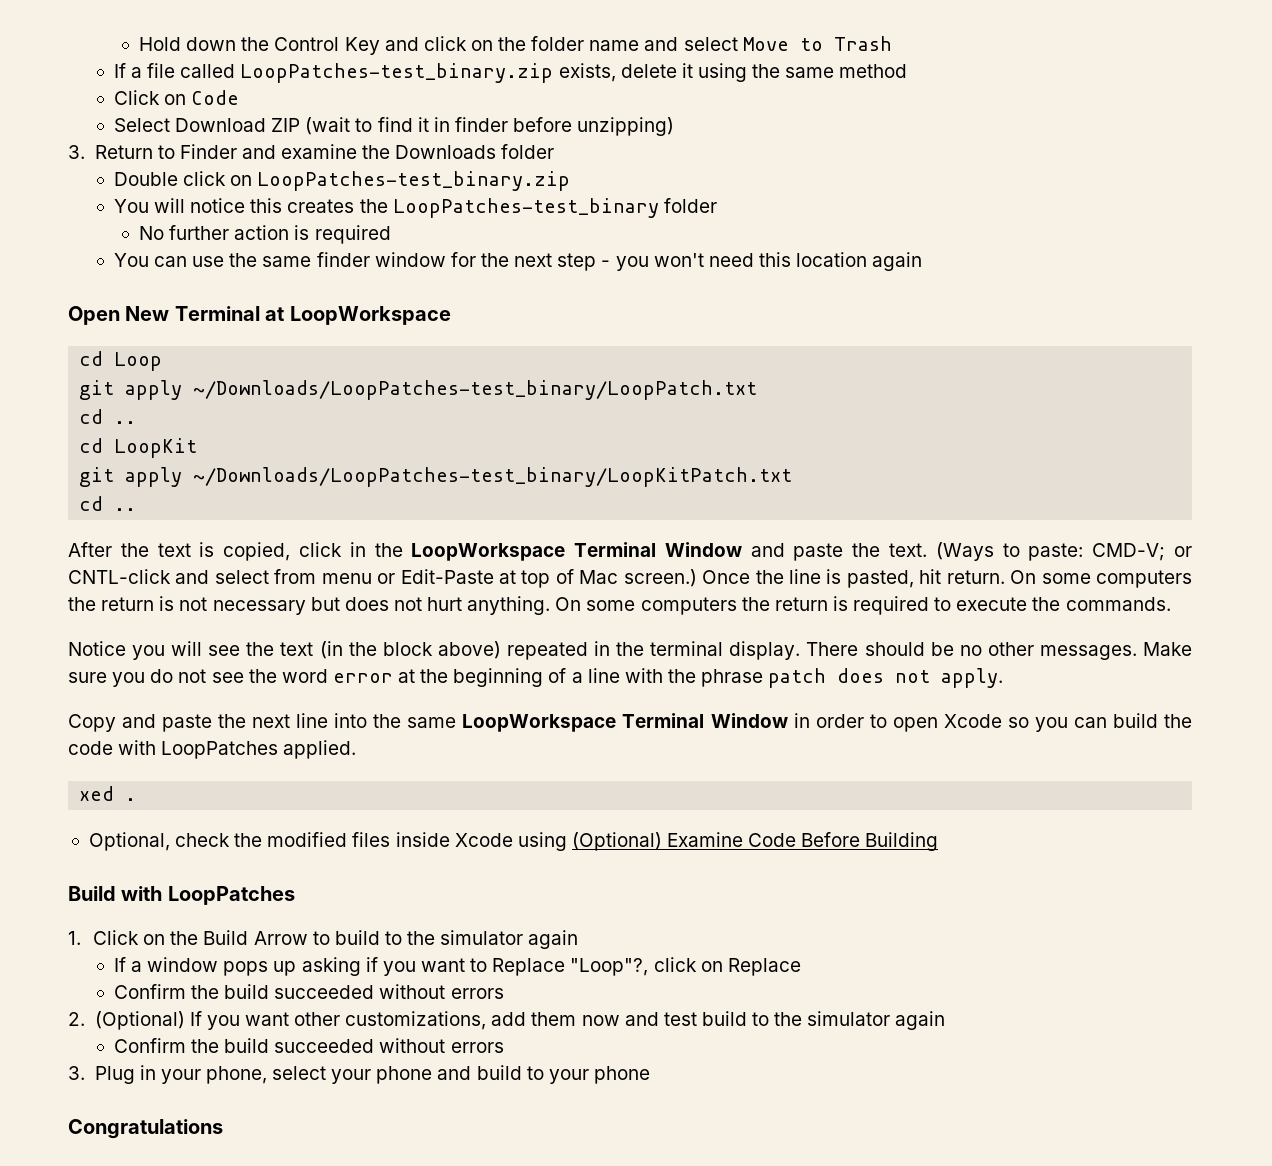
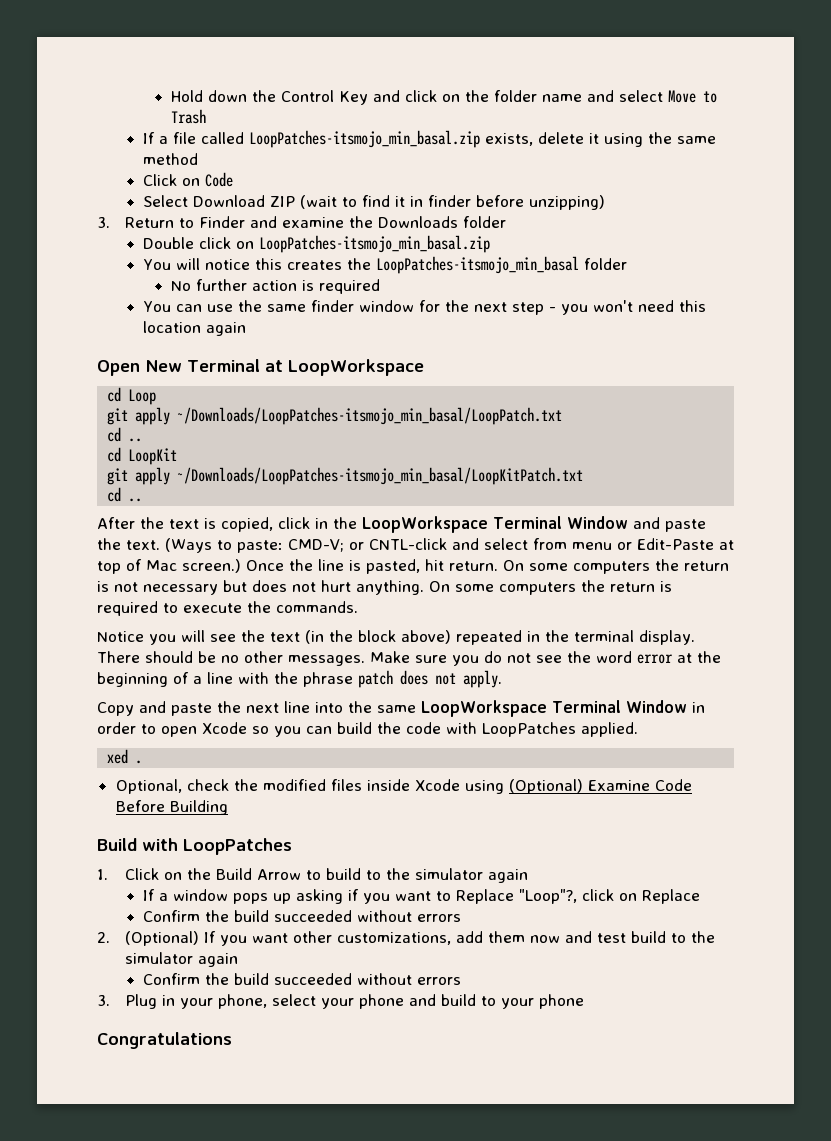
- If a file called LoopPatches-test_binary.zip exists, delete it using the same method
+ If a file called LoopPatches-itsmojo_min_basal.zip exists, delete it using the same method
- Double click on LoopPatches-test_binary.zip
+ Double click on LoopPatches-itsmojo_min_basal.zip
- You will notice this creates the LoopPatches-test_binary folder
+ You will notice this creates the LoopPatches-itsmojo_min_basal folder
- git apply ~/Downloads/LoopPatches-test_binary/LoopPatch.txt
+ git apply ~/Downloads/LoopPatches-itsmojo_min_basal/LoopPatch.txt
- git apply ~/Downloads/LoopPatches-test_binary/LoopKitPatch.txt
+ git apply ~/Downloads/LoopPatches-itsmojo_min_basal/LoopKitPatch.txt

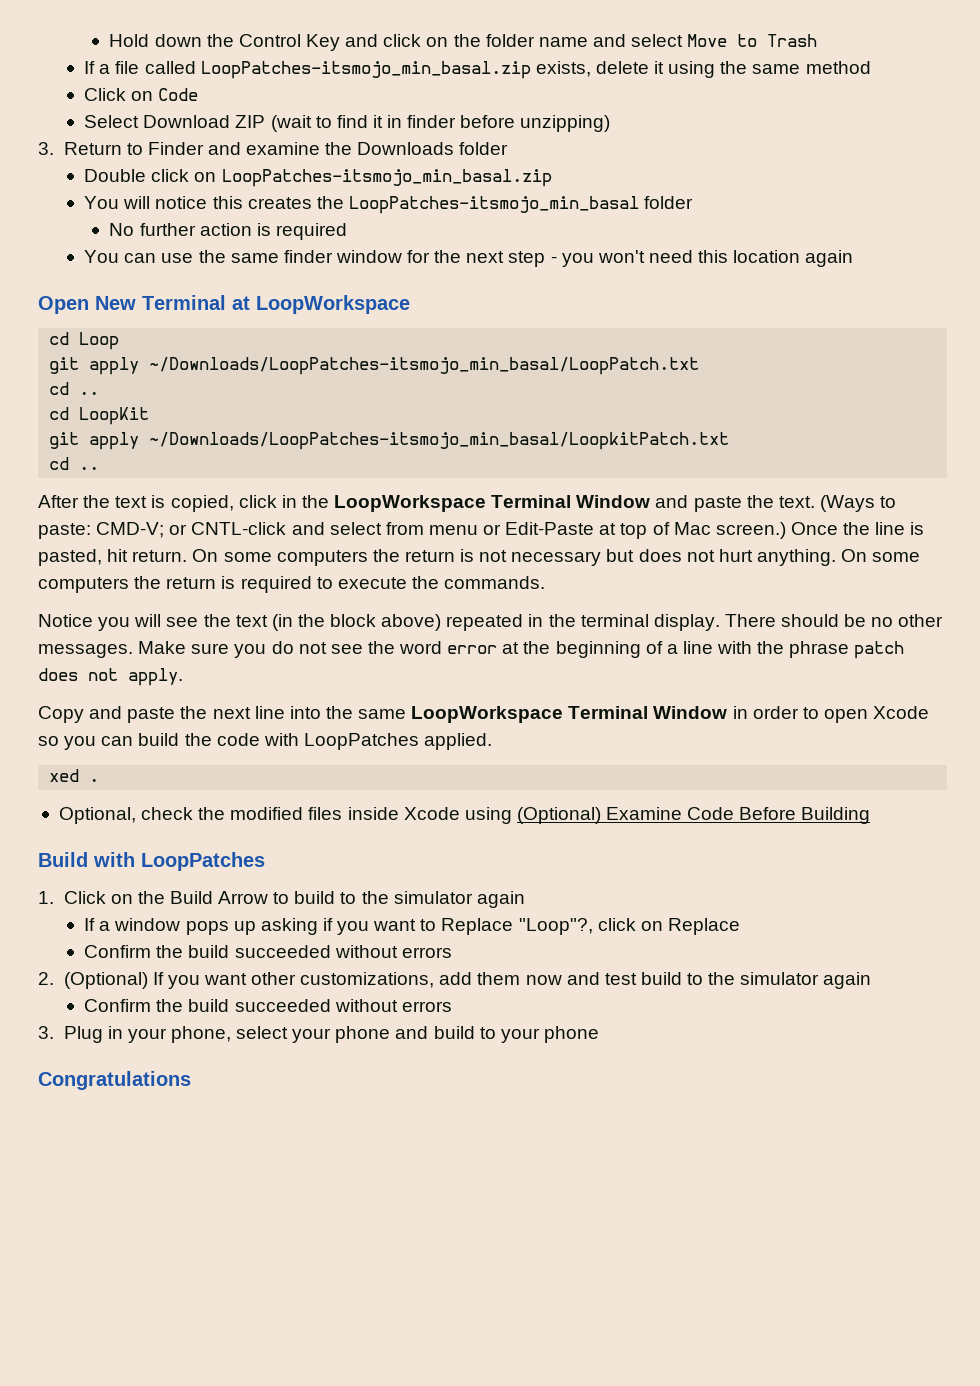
- git apply ~/Downloads/LoopPatches-itsmojo_min_basal/LoopKitPatch.txt
+ git apply ~/Downloads/LoopPatches-itsmojo_min_basal/LoopkitPatch.txt

